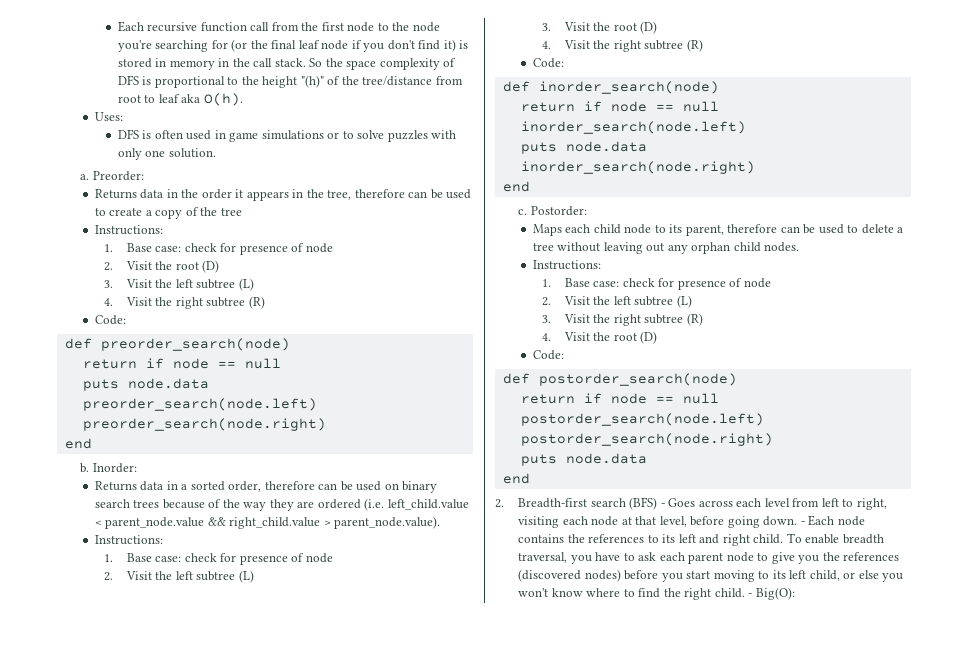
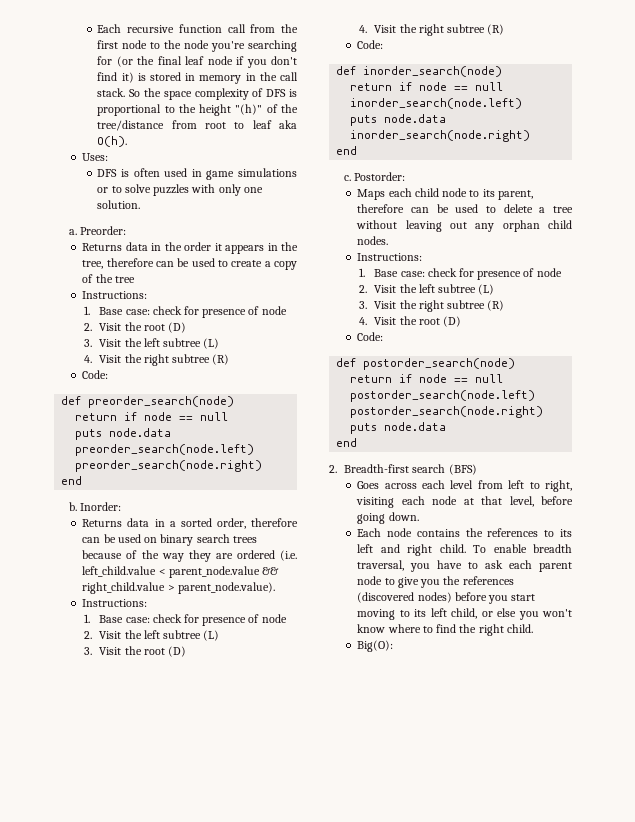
- 2. Breadth-first search (BFS) - Goes across each level from left to right, visiting each node at that level, before going down. - Each node contains the references to its left and right child.
+ 2. Breadth-first search (BFS)
+ Goes across each level from left to right, visiting each node at that level, before going down.
+ Each node contains the references to its left and right child.
- To enable breadth traversal, you have to ask each parent node to give you the references (discovered nodes) before you start moving to its left child, or else you won't know where to find the right child. - Big(O):
+ To enable breadth traversal, you have to ask each parent node to give you the references (discovered nodes) before you start moving to its left child, or else you won't know where to find the right child.
+ Big(O):

